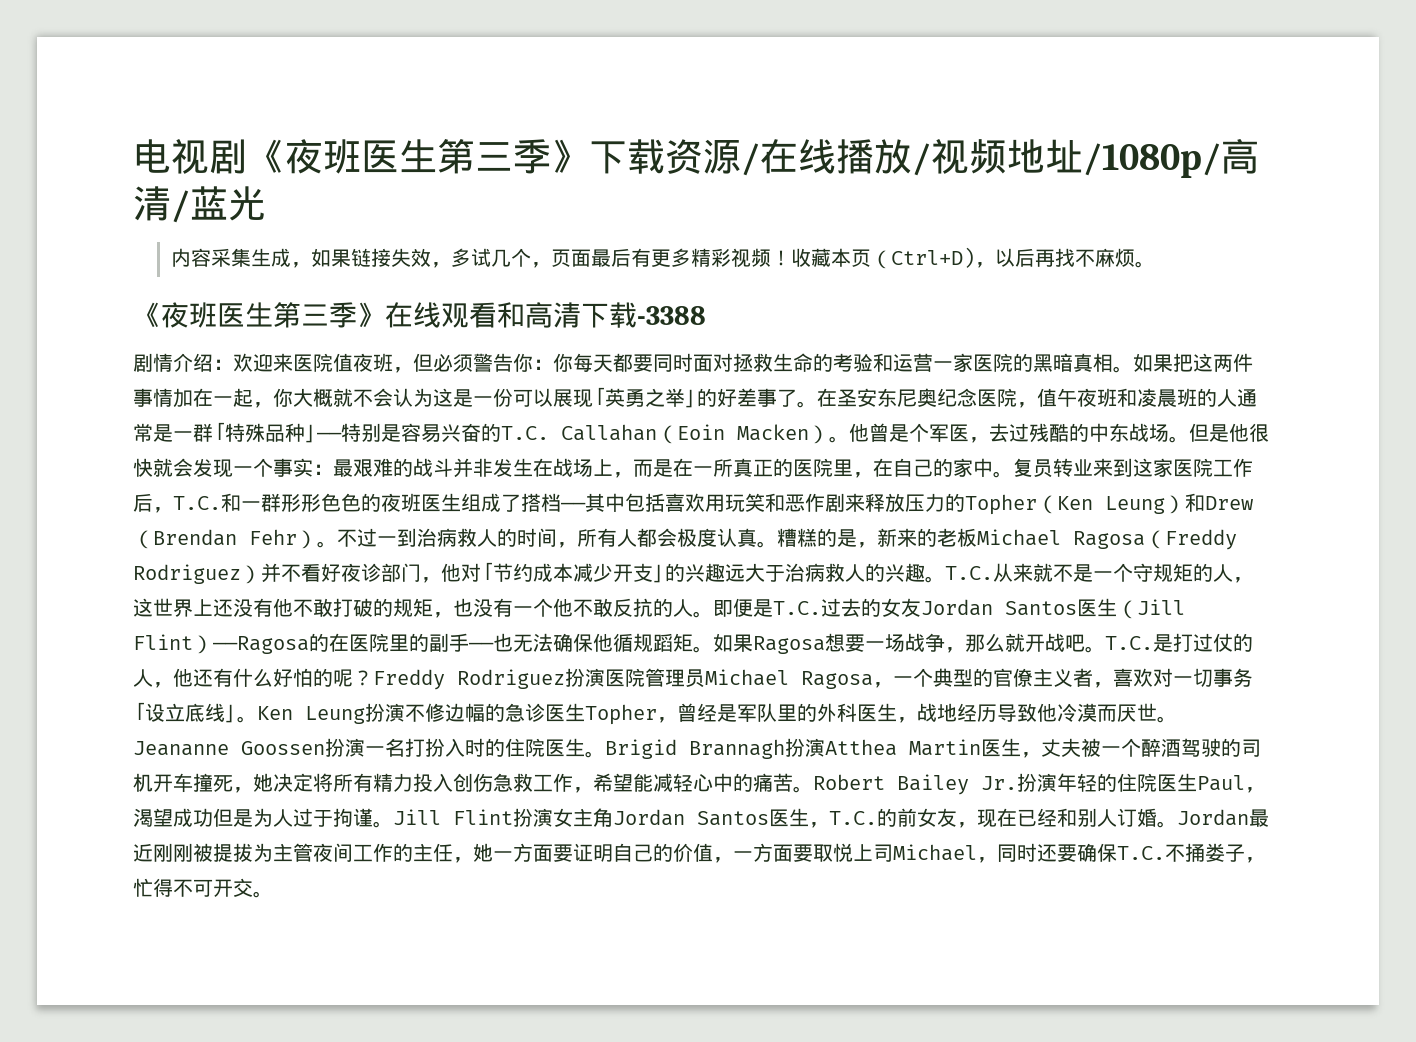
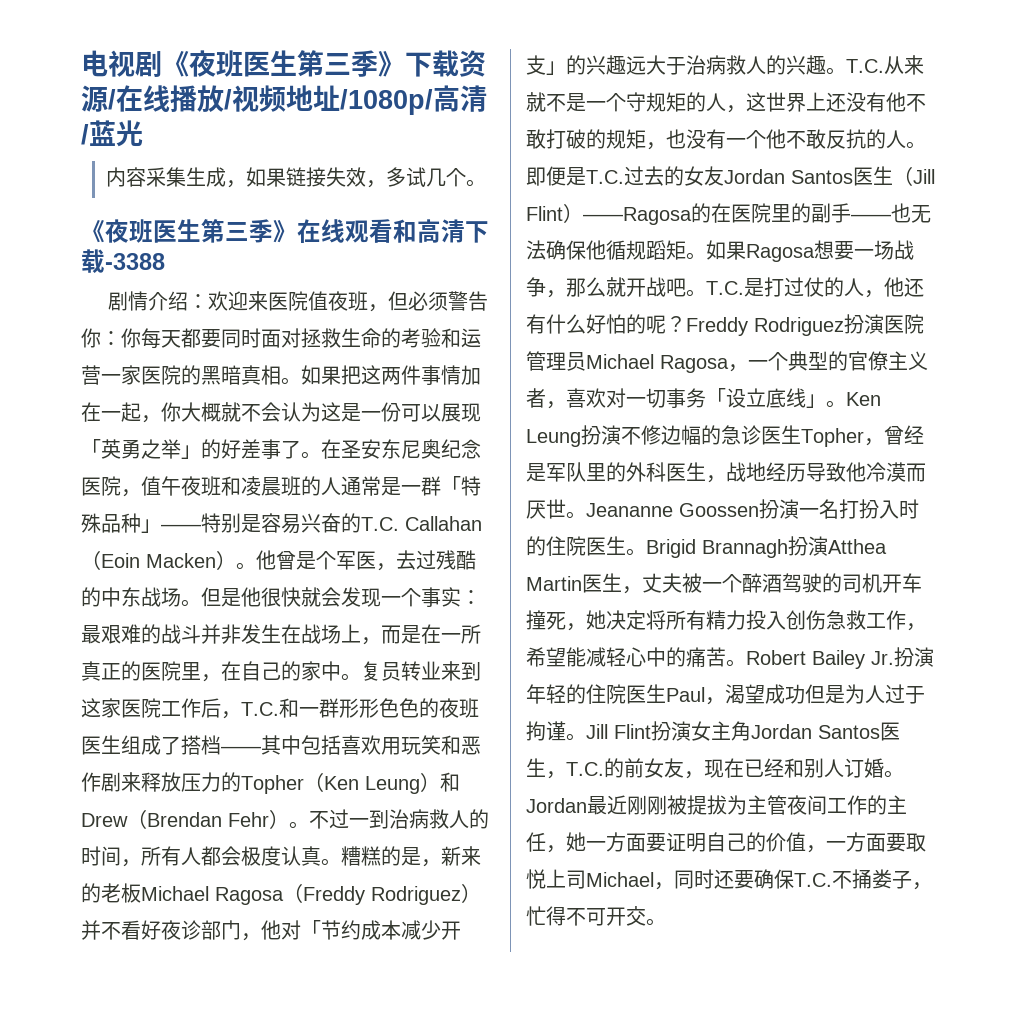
- 内容采集生成，如果链接失效，多试几个，页面最后有更多精彩视频！收藏本页（Ctrl+D)，以后再找不麻烦。
+ 内容采集生成，如果链接失效，多试几个。

